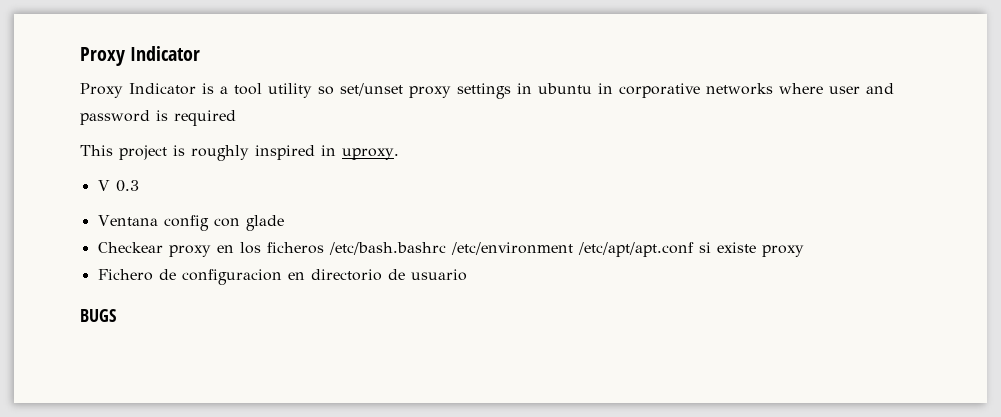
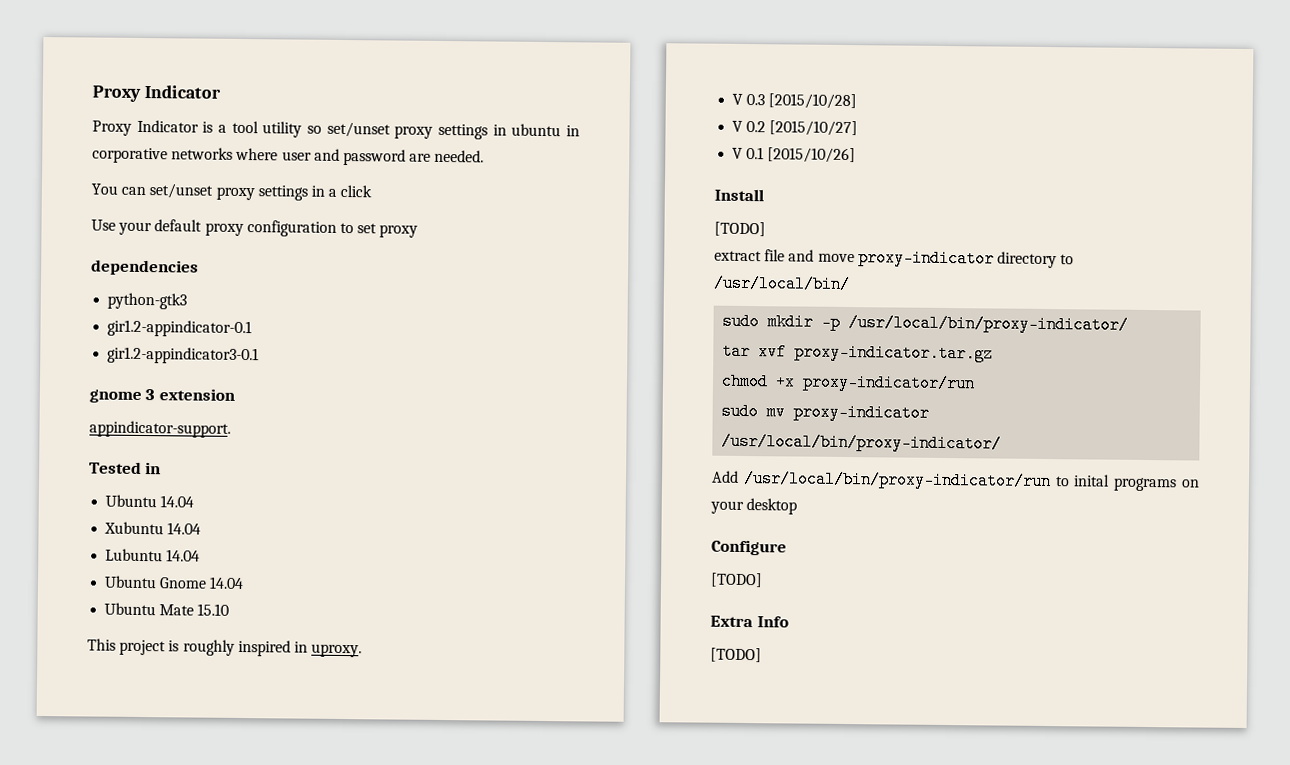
- Proxy Indicator is a tool utility so set/unset proxy settings in ubuntu in corporative networks where user and password is required
+ Proxy Indicator is a tool utility so set/unset proxy settings in ubuntu in corporative networks where user and password are needed.
+ You can set/unset proxy settings in a click
+ Use your default proxy configuration to set proxy
+ dependencies
+ python-gtk3
+ gir1.2-appindicator-0.1
+ gir1.2-appindicator3-0.1
+ gnome 3 extension
+ appindicator-support.
+ Tested in
+ Ubuntu 14.04
+ Xubuntu 14.04
+ Lubuntu 14.04
+ Ubuntu Gnome 14.04
+ Ubuntu Mate 15.10
- V 0.3
- Ventana config con glade
- Checkear proxy en los ficheros /etc/bash.bashrc /etc/environment /etc/apt/apt.conf si existe proxy
- Fichero de configuracion en directorio de usuario
- BUGS
+ V 0.3 [2015/10/28]
+ V 0.2 [2015/10/27]
+ V 0.1 [2015/10/26]
+ Install
+ [TODO]
+ extract file and move proxy-indicator directory to /usr/local/bin/
+ sudo mkdir -p /usr/local/bin/proxy-indicator/
+ tar xvf proxy-indicator.tar.gz
+ chmod +x proxy-indicator/run
+ sudo mv proxy-indicator /usr/local/bin/proxy-indicator/
+ Add /usr/local/bin/proxy-indicator/run to inital programs on your desktop
+ Configure
+ [TODO]
+ Extra Info
+ [TODO]

